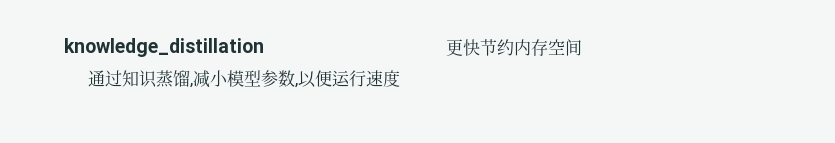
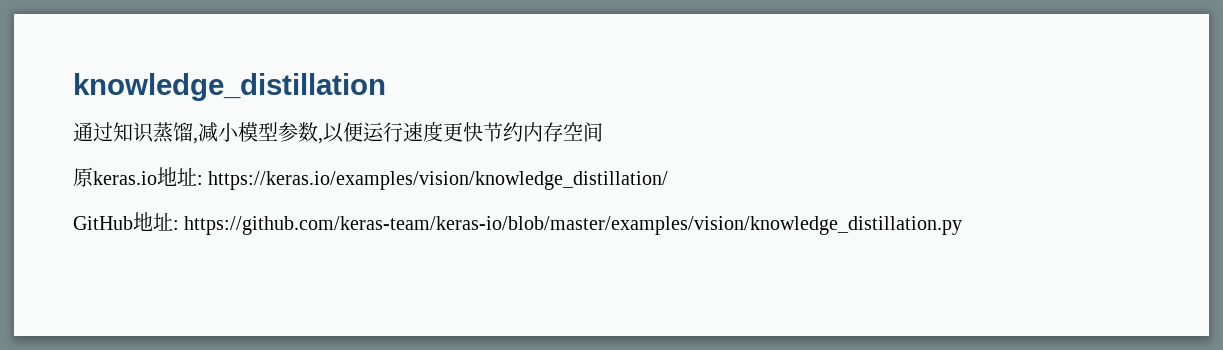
+ 原keras.io地址: https://keras.io/examples/vision/knowledge_distillation/
+ GitHub地址: https://github.com/keras-team/keras-io/blob/master/examples/vision/knowledge_distillation.py

